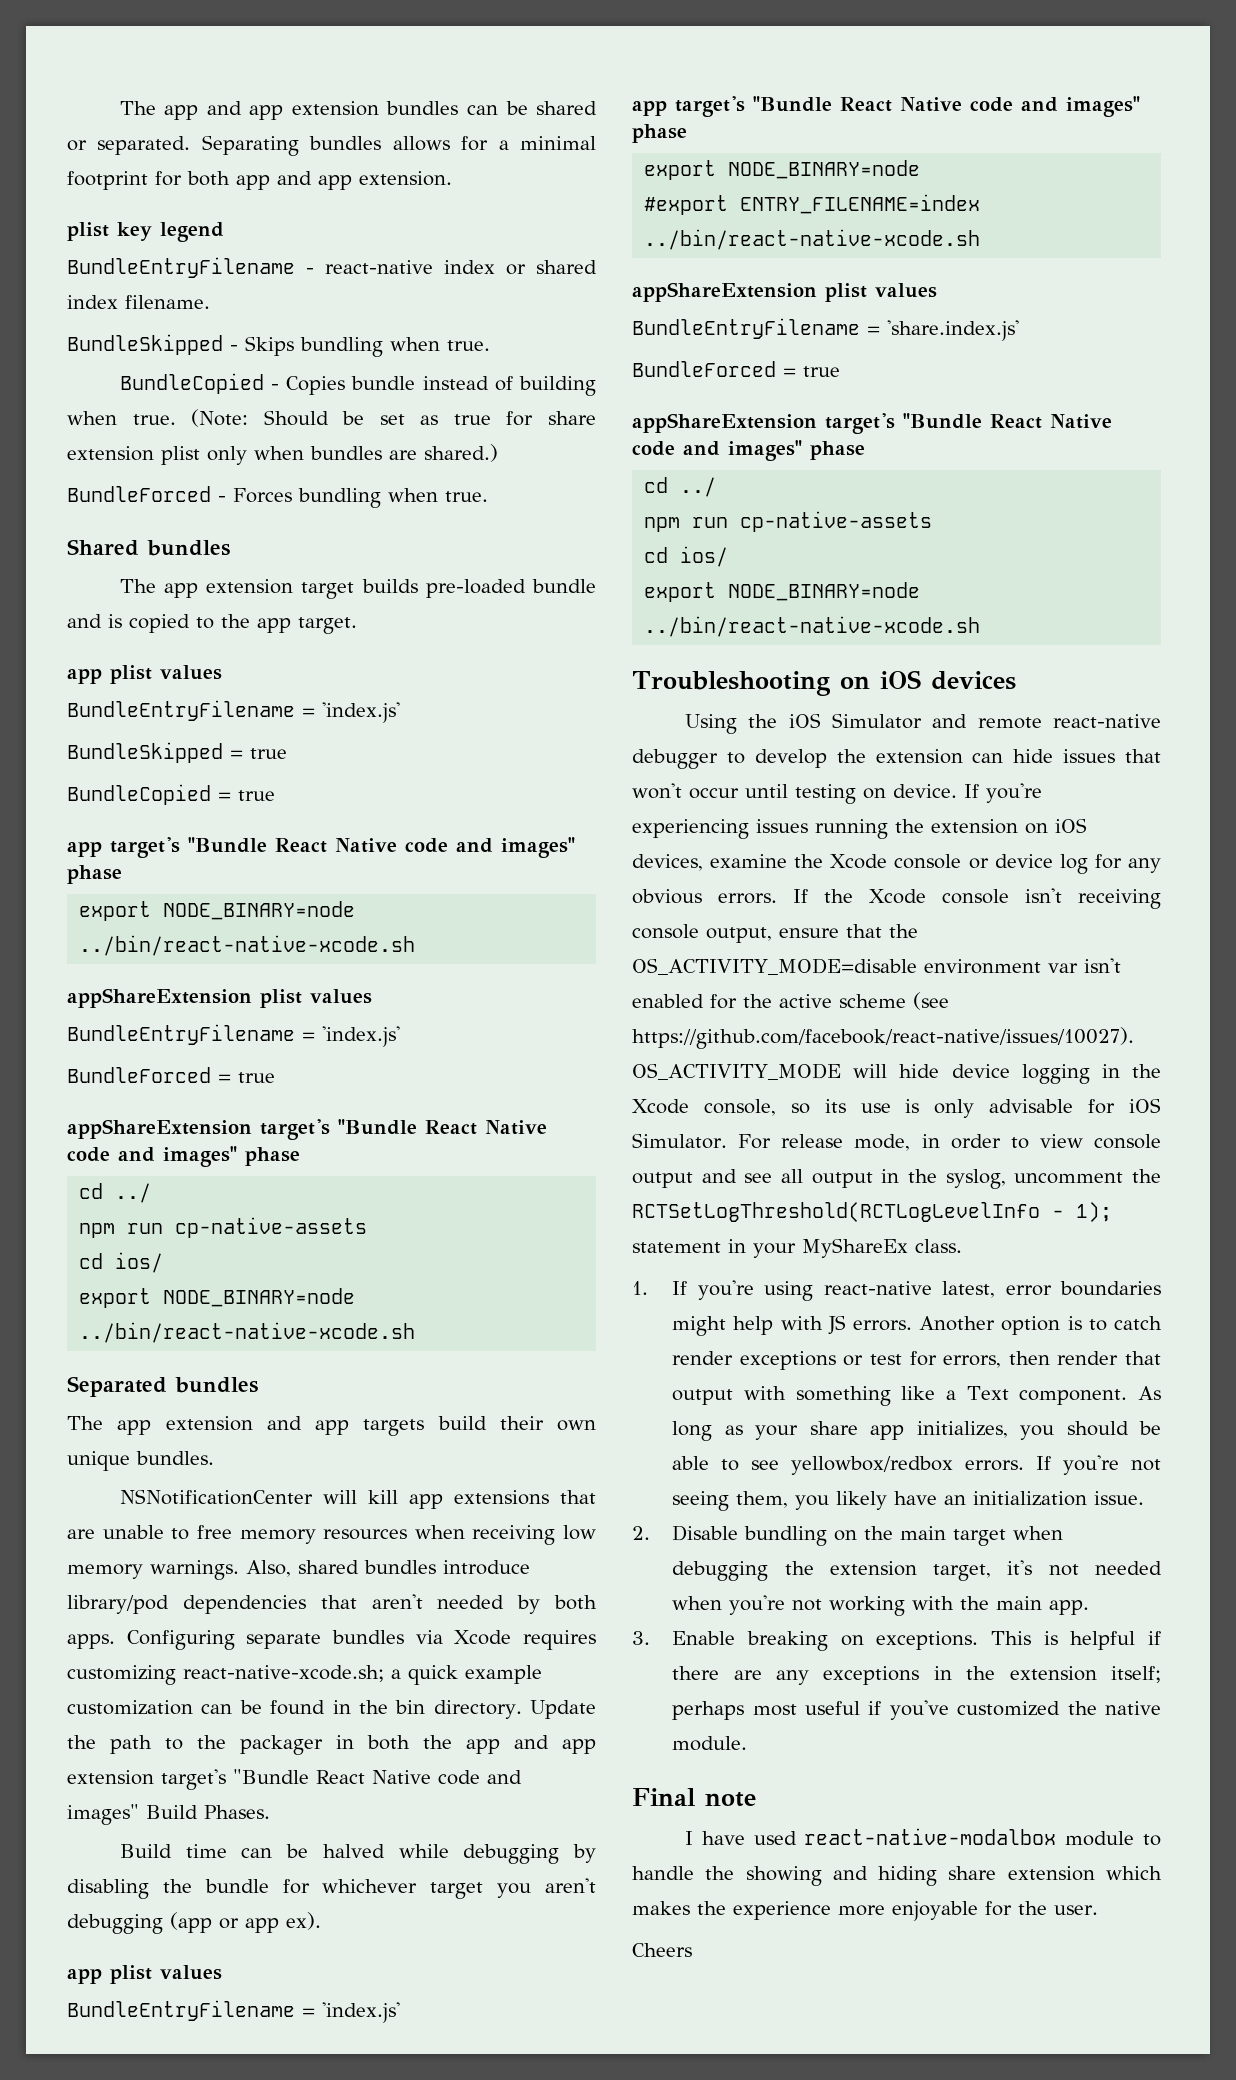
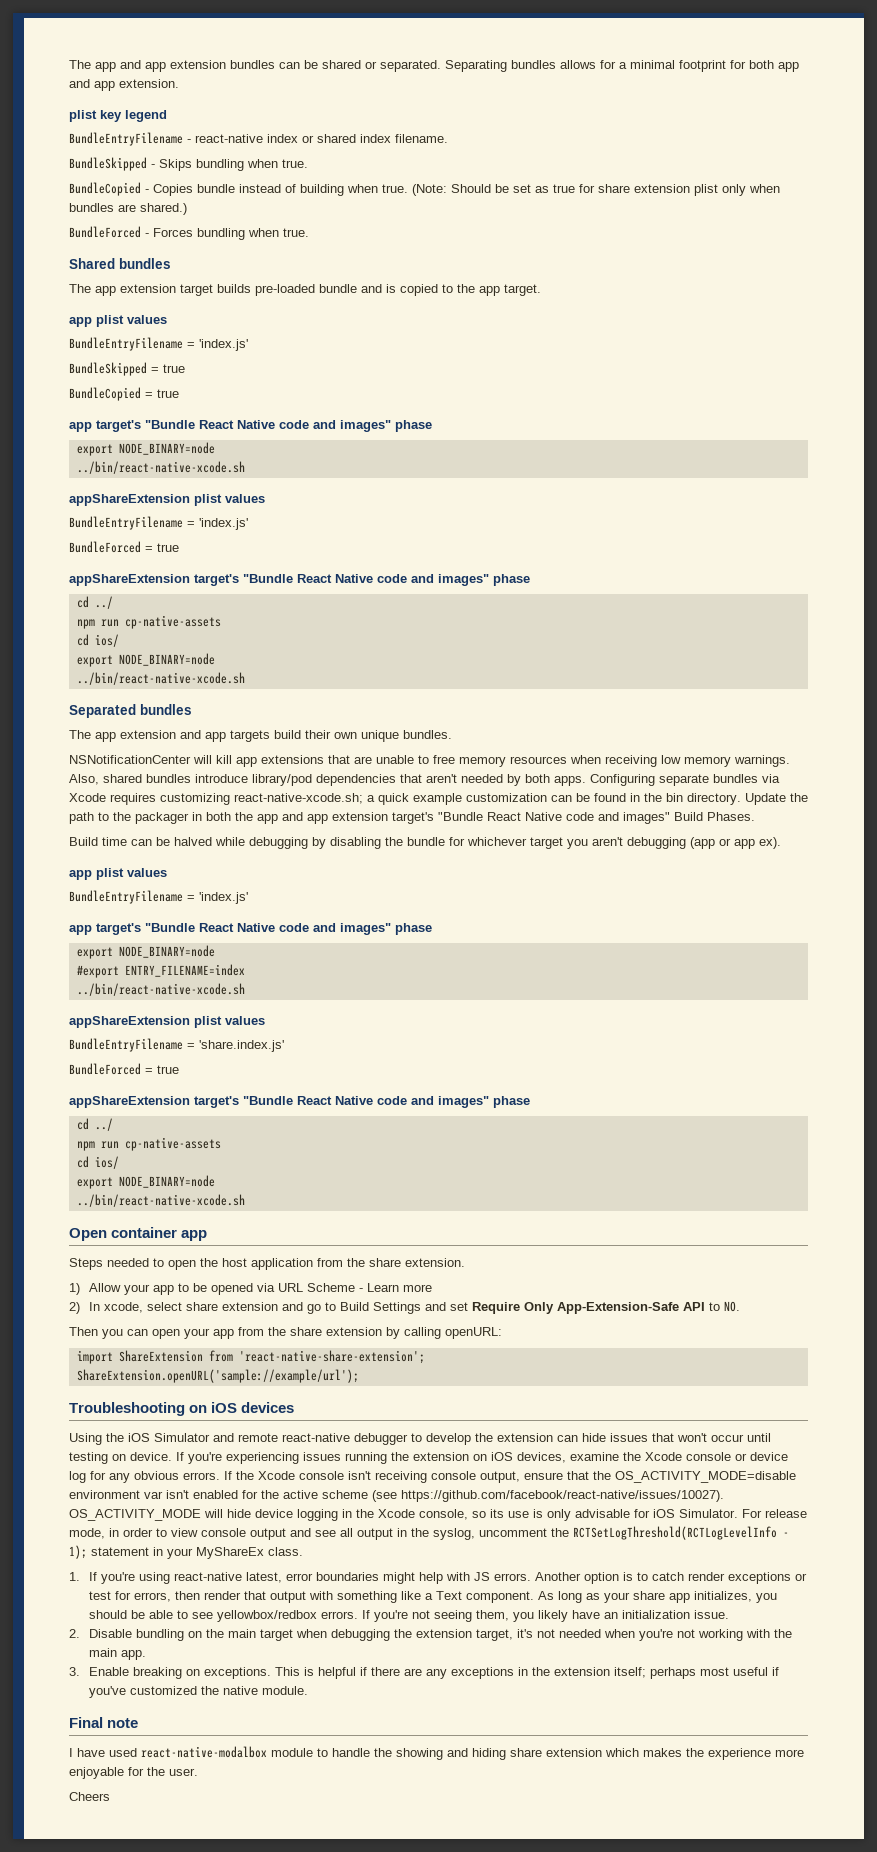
+ Open container app
+ Steps needed to open the host application from the share extension.
+ 1) Allow your app to be opened via URL Scheme - Learn more
+ 2) In xcode, select share extension and go to Build Settings and set Require Only App-Extension-Safe API to NO.
+ Then you can open your app from the share extension by calling openURL:
+ import ShareExtension from 'react-native-share-extension';
+ ShareExtension.openURL('sample://example/url');

